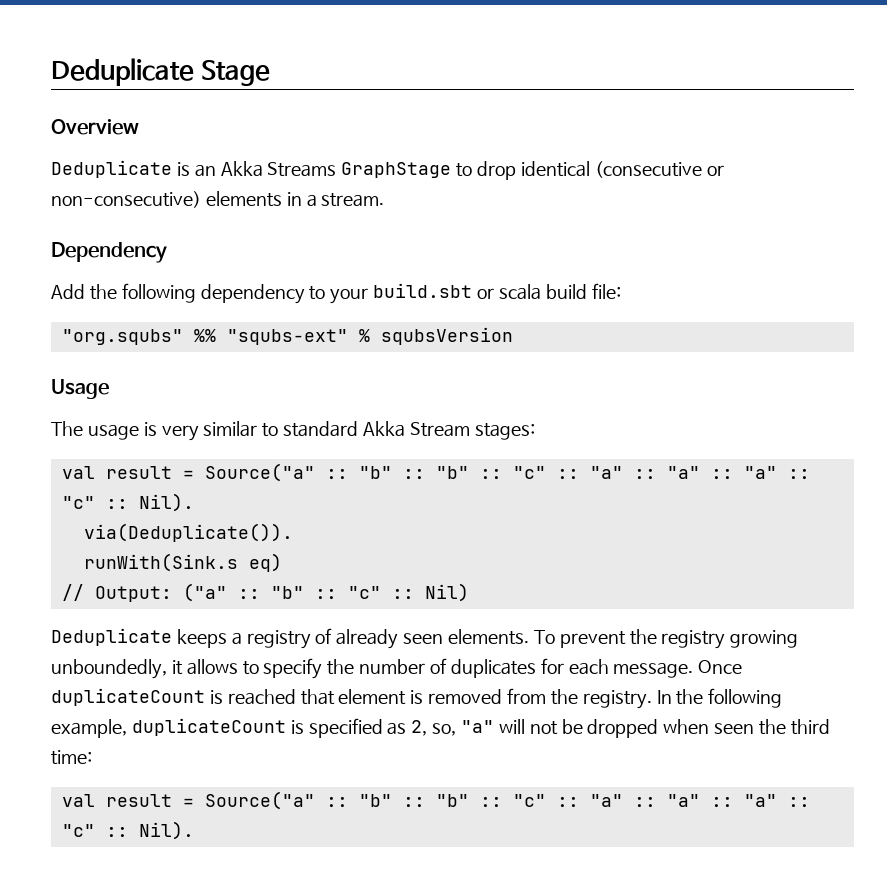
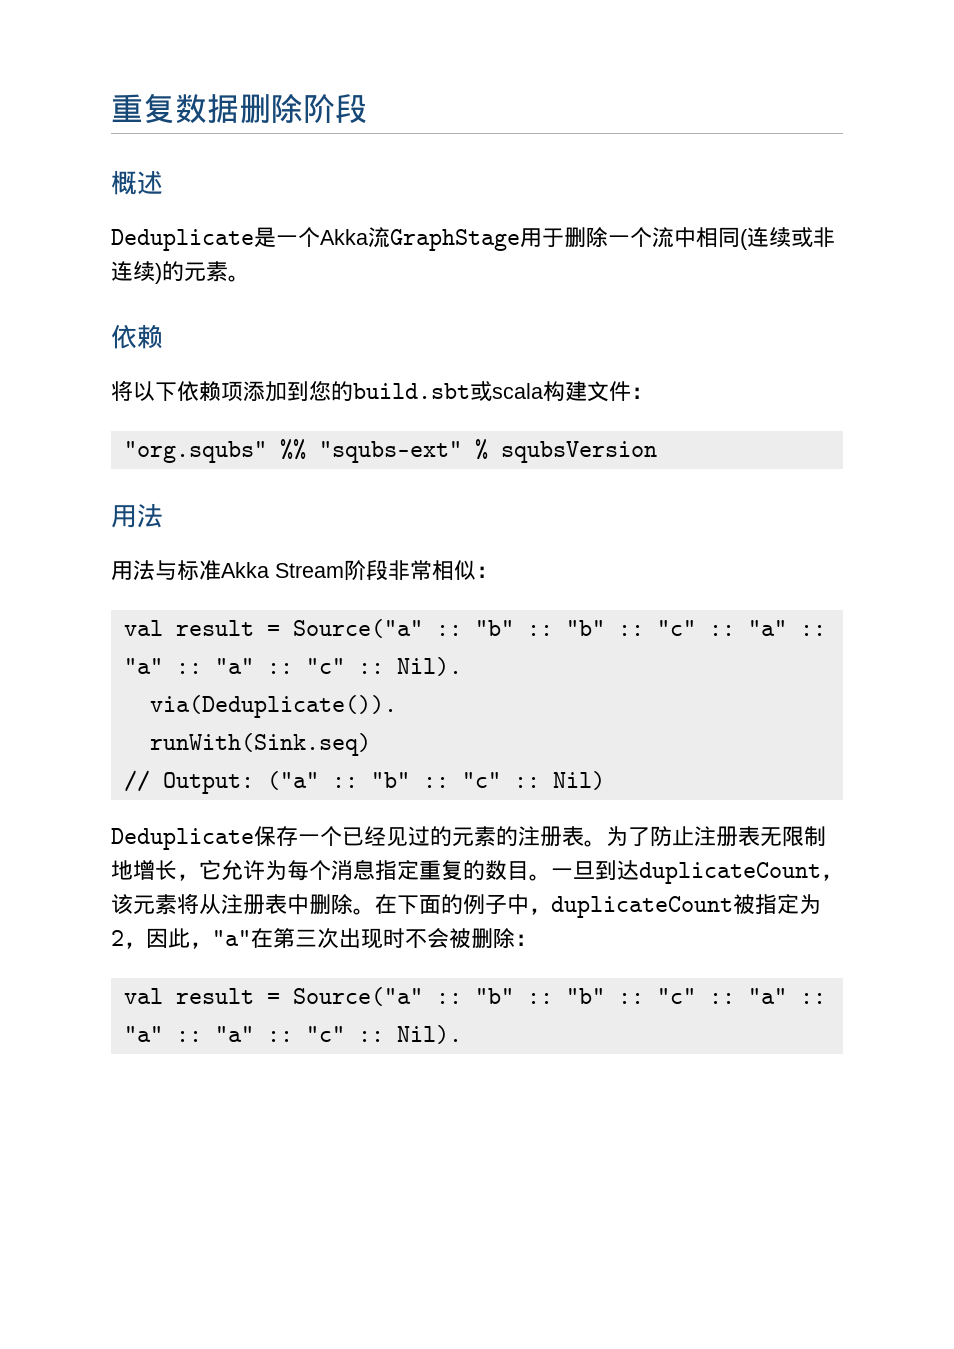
- Deduplicate Stage
- Overview
- Deduplicate is an Akka Streams GraphStage to drop identical (consecutive or non-consecutive) elements in a stream.
- Dependency
- Add the following dependency to your build.sbt or scala build file:
+ 重复数据删除阶段
+ 概述
+ Deduplicate是一个Akka流GraphStage用于删除一个流中相同(连续或非连续)的元素。
+ 依赖
+ 将以下依赖项添加到您的build.sbt或scala构建文件：
  "org.squbs" %% "squbs-ext" % squbsVersion
- Usage
- The usage is very similar to standard Akka Stream stages:
+ 用法
+ 用法与标准Akka Stream阶段非常相似：
- runWith(Sink.s eq)
+ runWith(Sink.seq)
- Deduplicate keeps a registry of already seen elements. To prevent the registry growing unboundedly, it allows to specify the number of duplicates for each message. Once duplicateCount is reached that element is removed from the registry. In the following example, duplicateCount is specified as 2, so, "a" will not be dropped when seen the third time:
+ Deduplicate保存一个已经见过的元素的注册表。为了防止注册表无限制地增长，它允许为每个消息指定重复的数目。一旦到达duplicateCount，该元素将从注册表中删除。在下面的例子中，duplicateCount被指定为2，因此，"a"在第三次出现时不会被删除：

